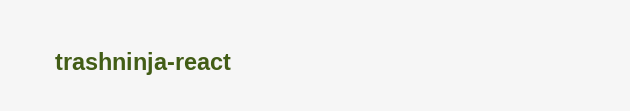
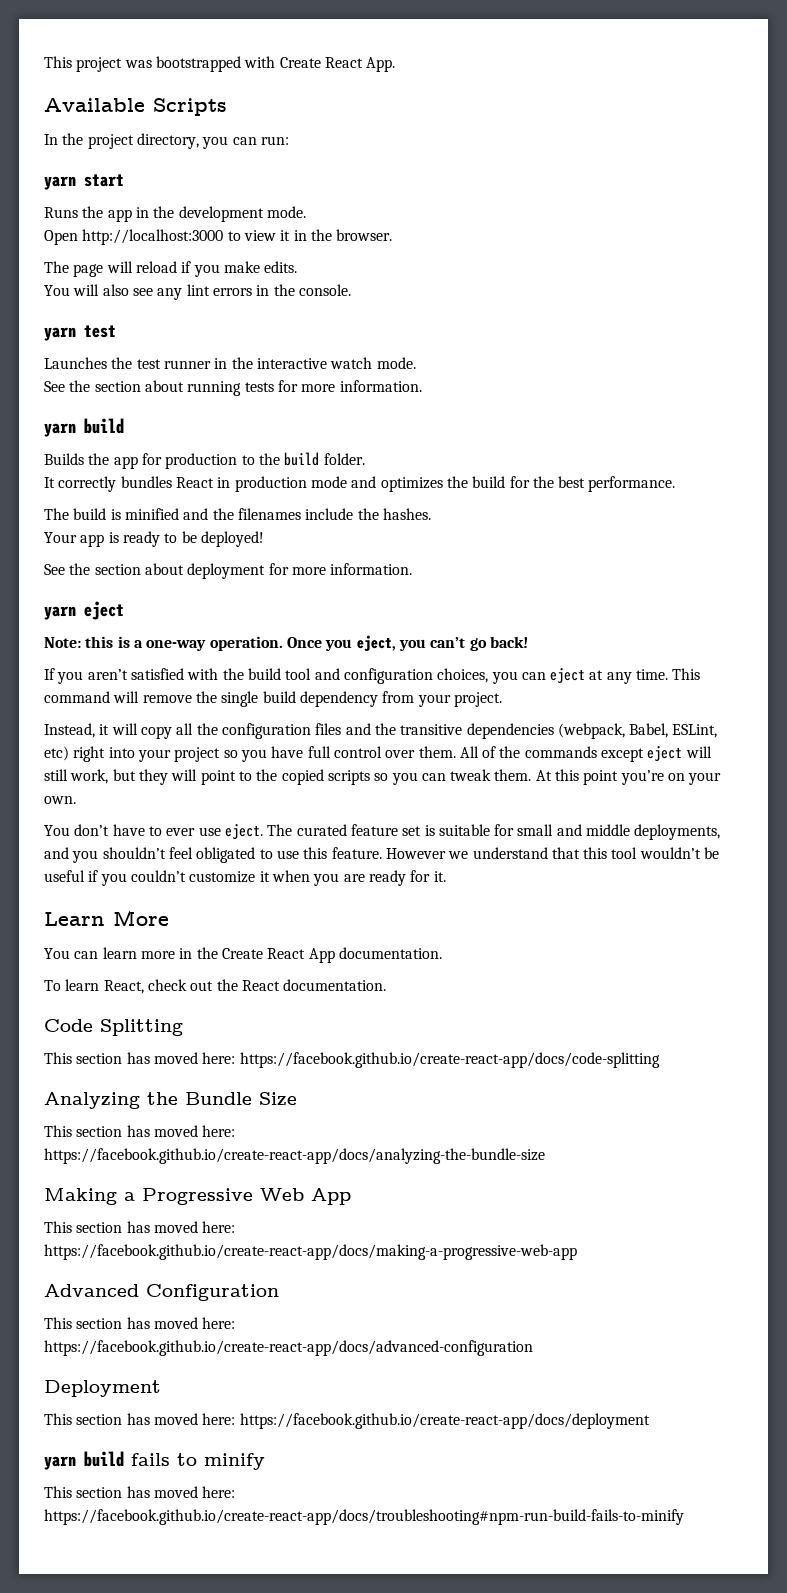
- trashninja-react
+ This project was bootstrapped with Create React App.
+ Available Scripts
+ In the project directory, you can run:
+ yarn start
+ Runs the app in the development mode.
+ Open http://localhost:3000 to view it in the browser.
+ The page will reload if you make edits.
+ You will also see any lint errors in the console.
+ yarn test
+ Launches the test runner in the interactive watch mode.
+ See the section about running tests for more information.
+ yarn build
+ Builds the app for production to the build folder.
+ It correctly bundles React in production mode and optimizes the build for the best performance.
+ The build is minified and the filenames include the hashes.
+ Your app is ready to be deployed!
+ See the section about deployment for more information.
+ yarn eject
+ Note: this is a one-way operation. Once you eject, you can’t go back!
+ If you aren’t satisfied with the build tool and configuration choices, you can eject at any time. This command will remove the single build dependency from your project.
+ Instead, it will copy all the configuration files and the transitive dependencies (webpack, Babel, ESLint, etc) right into your project so you have full control over them. All of the commands except eject will still work, but they will point to the copied scripts so you can tweak them. At this point you’re on your own.
+ You don’t have to ever use eject. The curated feature set is suitable for small and middle deployments, and you shouldn’t feel obligated to use this feature. However we understand that this tool wouldn’t be useful if you couldn’t customize it when you are ready for it.
+ Learn More
+ You can learn more in the Create React App documentation.
+ To learn React, check out the React documentation.
+ Code Splitting
+ This section has moved here: https://facebook.github.io/create-react-app/docs/code-splitting
+ Analyzing the Bundle Size
+ This section has moved here: https://facebook.github.io/create-react-app/docs/analyzing-the-bundle-size
+ Making a Progressive Web App
+ This section has moved here: https://facebook.github.io/create-react-app/docs/making-a-progressive-web-app
+ Advanced Configuration
+ This section has moved here: https://facebook.github.io/create-react-app/docs/advanced-configuration
+ Deployment
+ This section has moved here: https://facebook.github.io/create-react-app/docs/deployment
+ yarn build fails to minify
+ This section has moved here: https://facebook.github.io/create-react-app/docs/troubleshooting#npm-run-build-fails-to-minify

